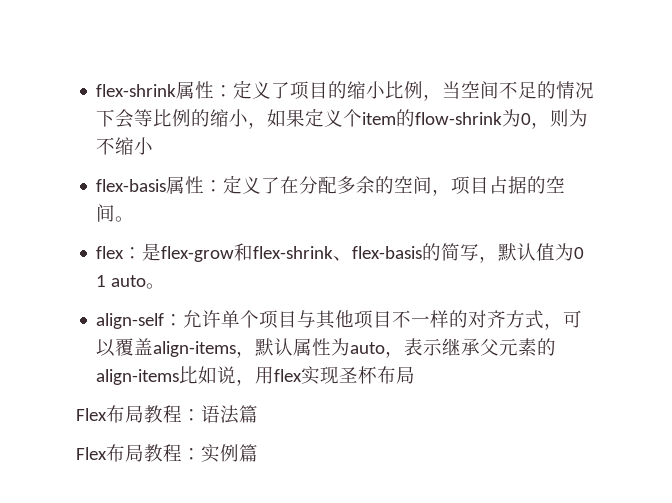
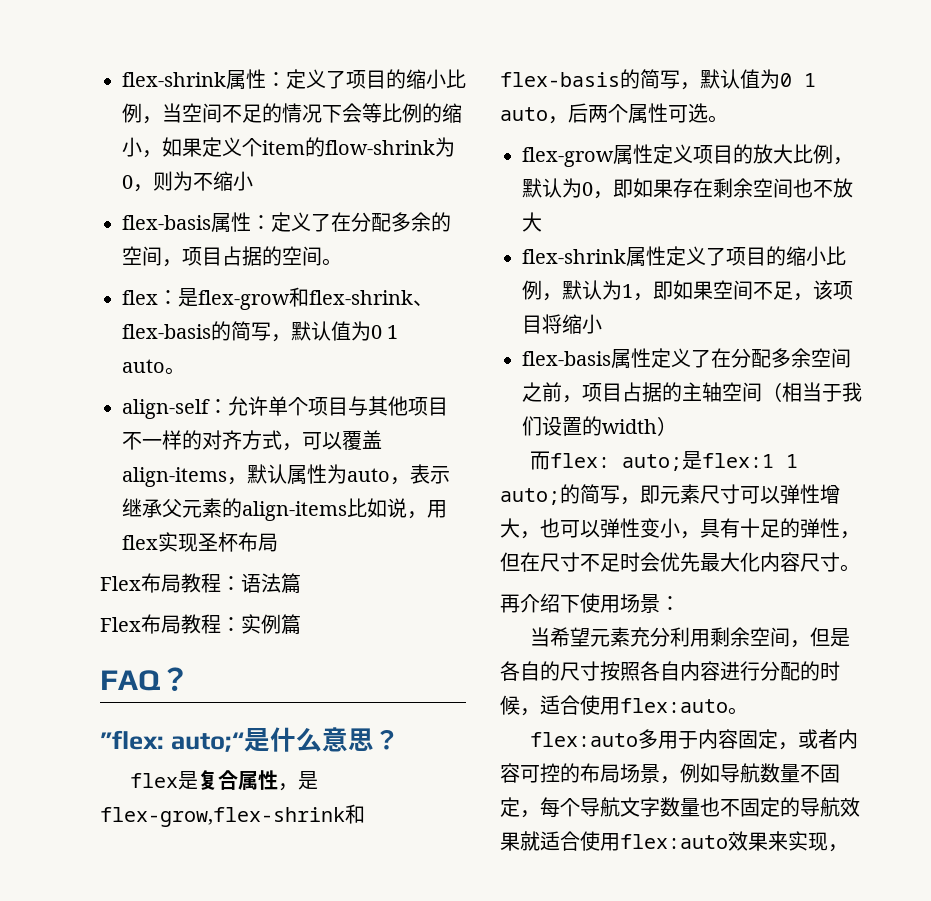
+ FAQ？
+ ”flex: auto;“是什么意思？
+ flex是复合属性，是flex-grow,flex-shrink和flex-basis的简写，默认值为0 1 auto，后两个属性可选。
+ flex-grow属性定义项目的放大比例，默认为0，即如果存在剩余空间也不放大
+ flex-shrink属性定义了项目的缩小比例，默认为1，即如果空间不足，该项目将缩小
+ flex-basis属性定义了在分配多余空间之前，项目占据的主轴空间（相当于我们设置的width）
+ 而flex: auto;是flex:1 1 auto;的简写，即元素尺寸可以弹性增大，也可以弹性变小，具有十足的弹性，但在尺寸不足时会优先最大化内容尺寸。
+ 再介绍下使用场景：
+ 当希望元素充分利用剩余空间，但是各自的尺寸按照各自内容进行分配的时候，适合使用flex:auto。
+ flex:auto多用于内容固定，或者内容可控的布局场景，例如导航数量不固定，每个导航文字数量也不固定的导航效果就适合使用flex:auto效果来实现，

